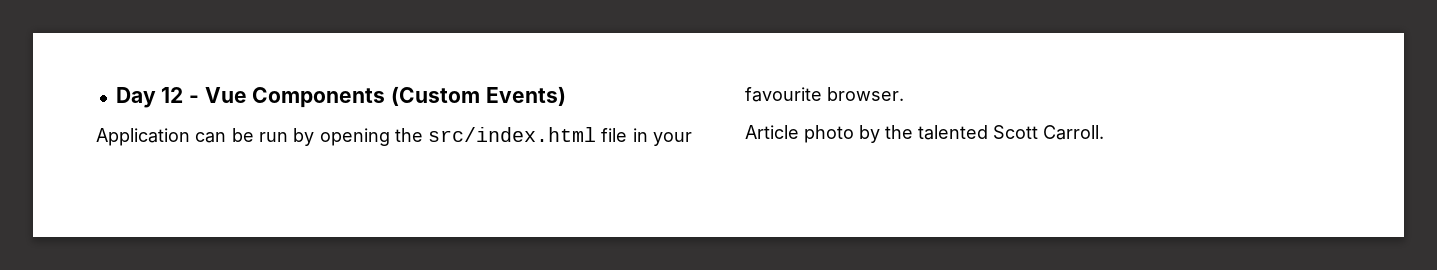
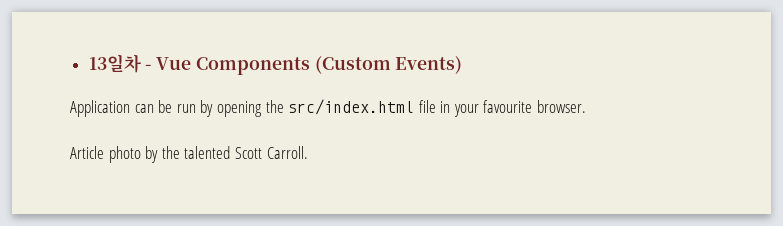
- Day 12 - Vue Components (Custom Events)
+ 13일차 - Vue Components (Custom Events)

